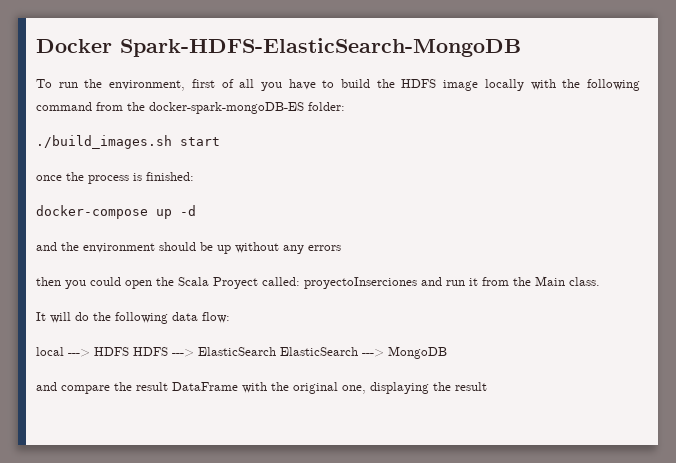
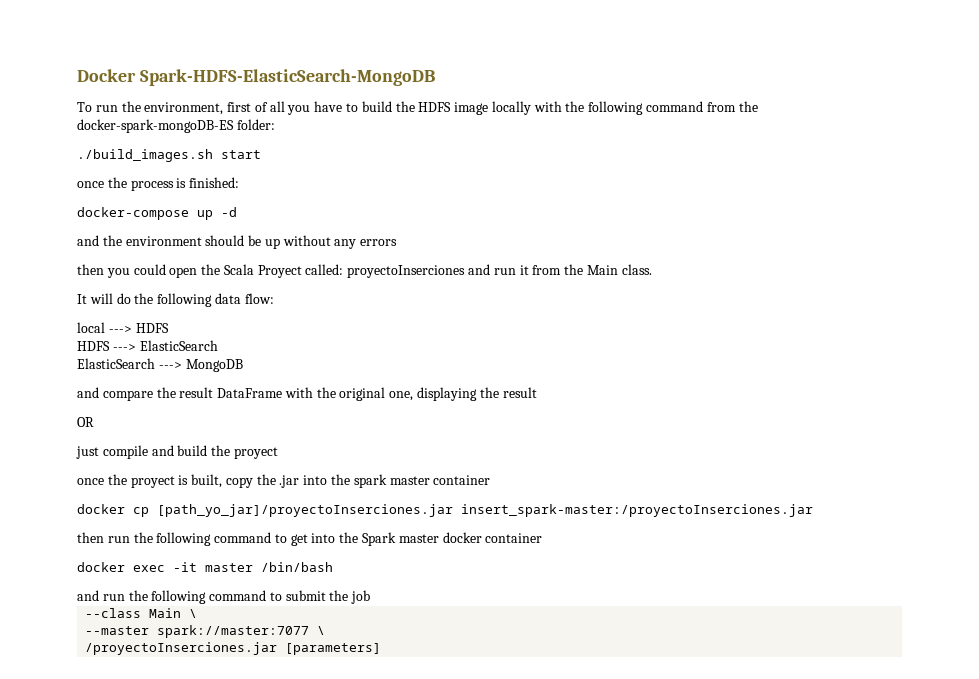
- local ---> HDFS HDFS ---> ElasticSearch ElasticSearch ---> MongoDB
+ local ---> HDFS
+ HDFS ---> ElasticSearch
+ ElasticSearch ---> MongoDB
+ OR
+ just compile and build the proyect
+ once the proyect is built, copy the .jar into the spark master container
+ docker cp [path_yo_jar]/proyectoInserciones.jar insert_spark-master:/proyectoInserciones.jar
+ then run the following command to get into the Spark master docker container
+ docker exec -it master /bin/bash
+ and run the following command to submit the job
+ --class Main \
+ --master spark://master:7077 \
+ /proyectoInserciones.jar [parameters]

